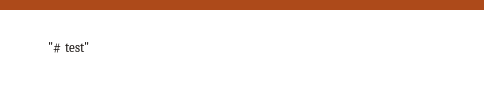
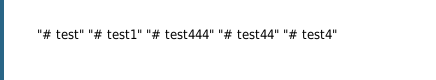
- "# test"
+ "# test" "# test1" "# test444" "# test44" "# test4"

